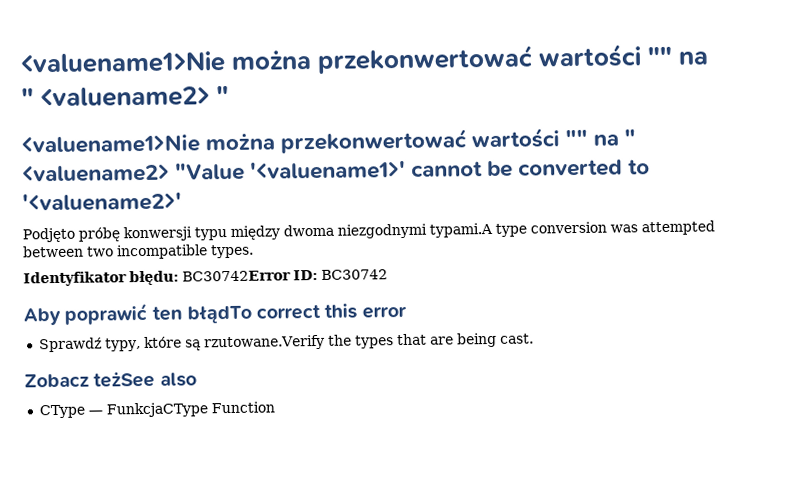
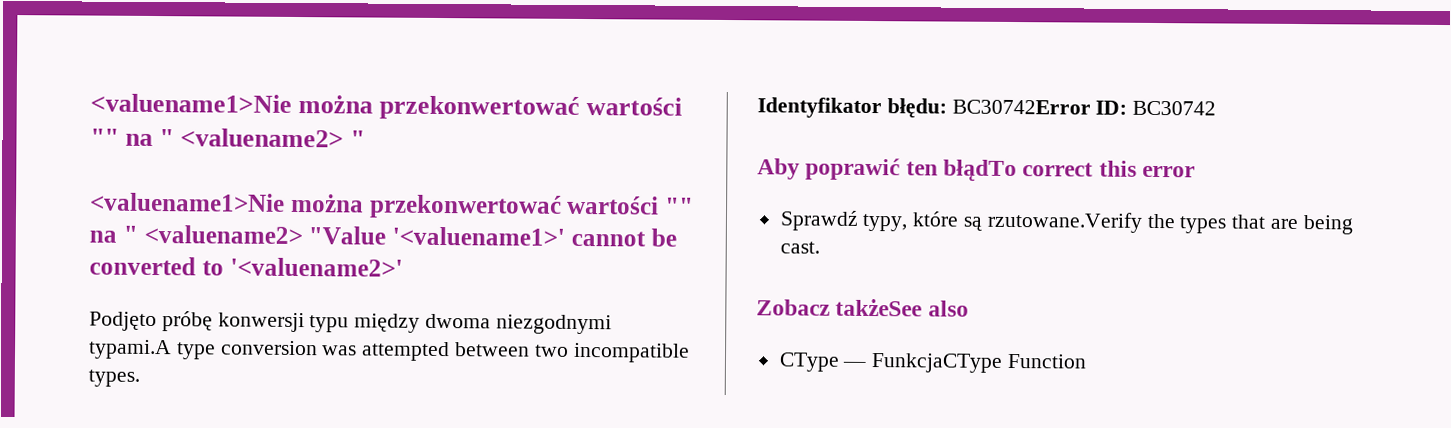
- Zobacz teżSee also
+ Zobacz takżeSee also

